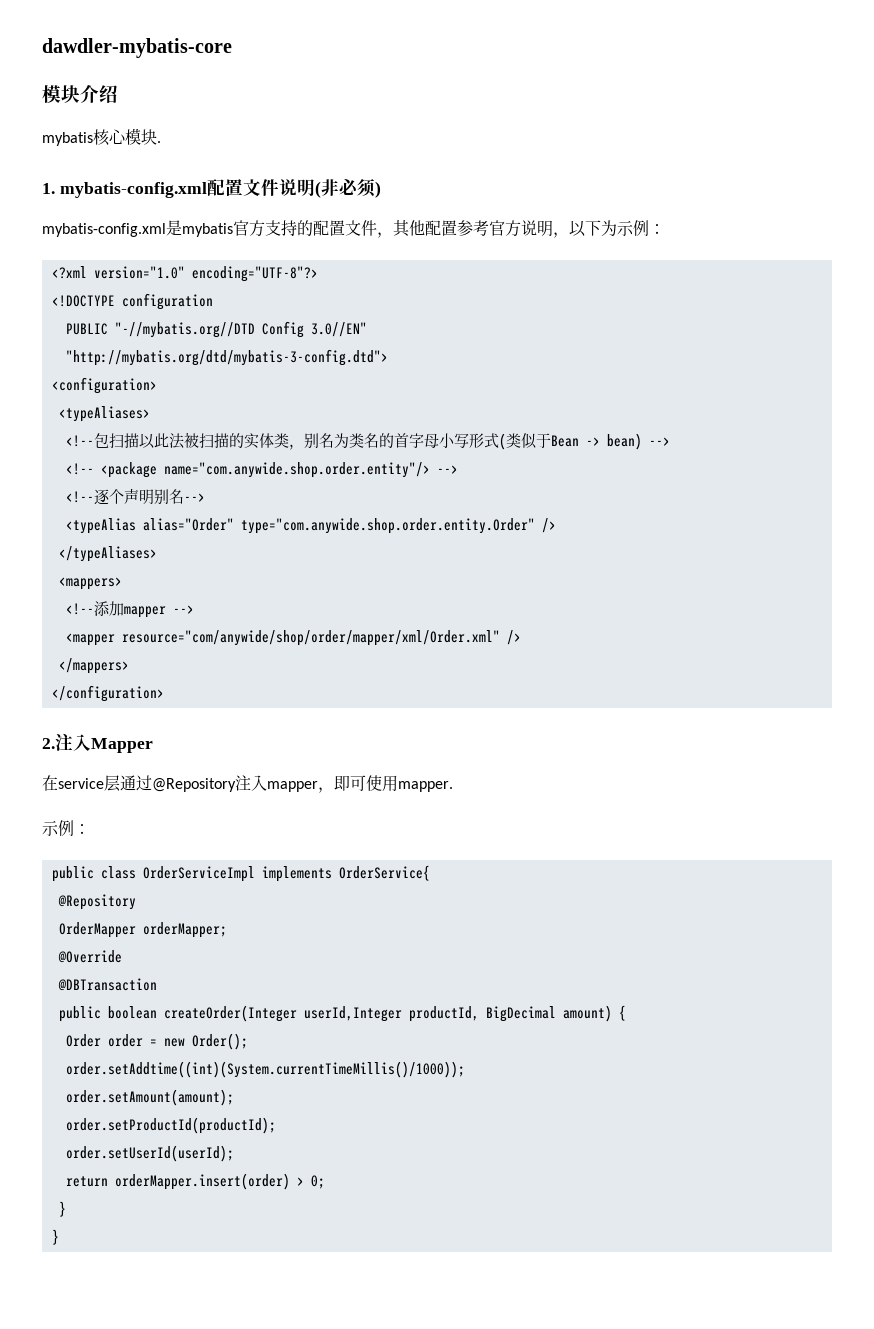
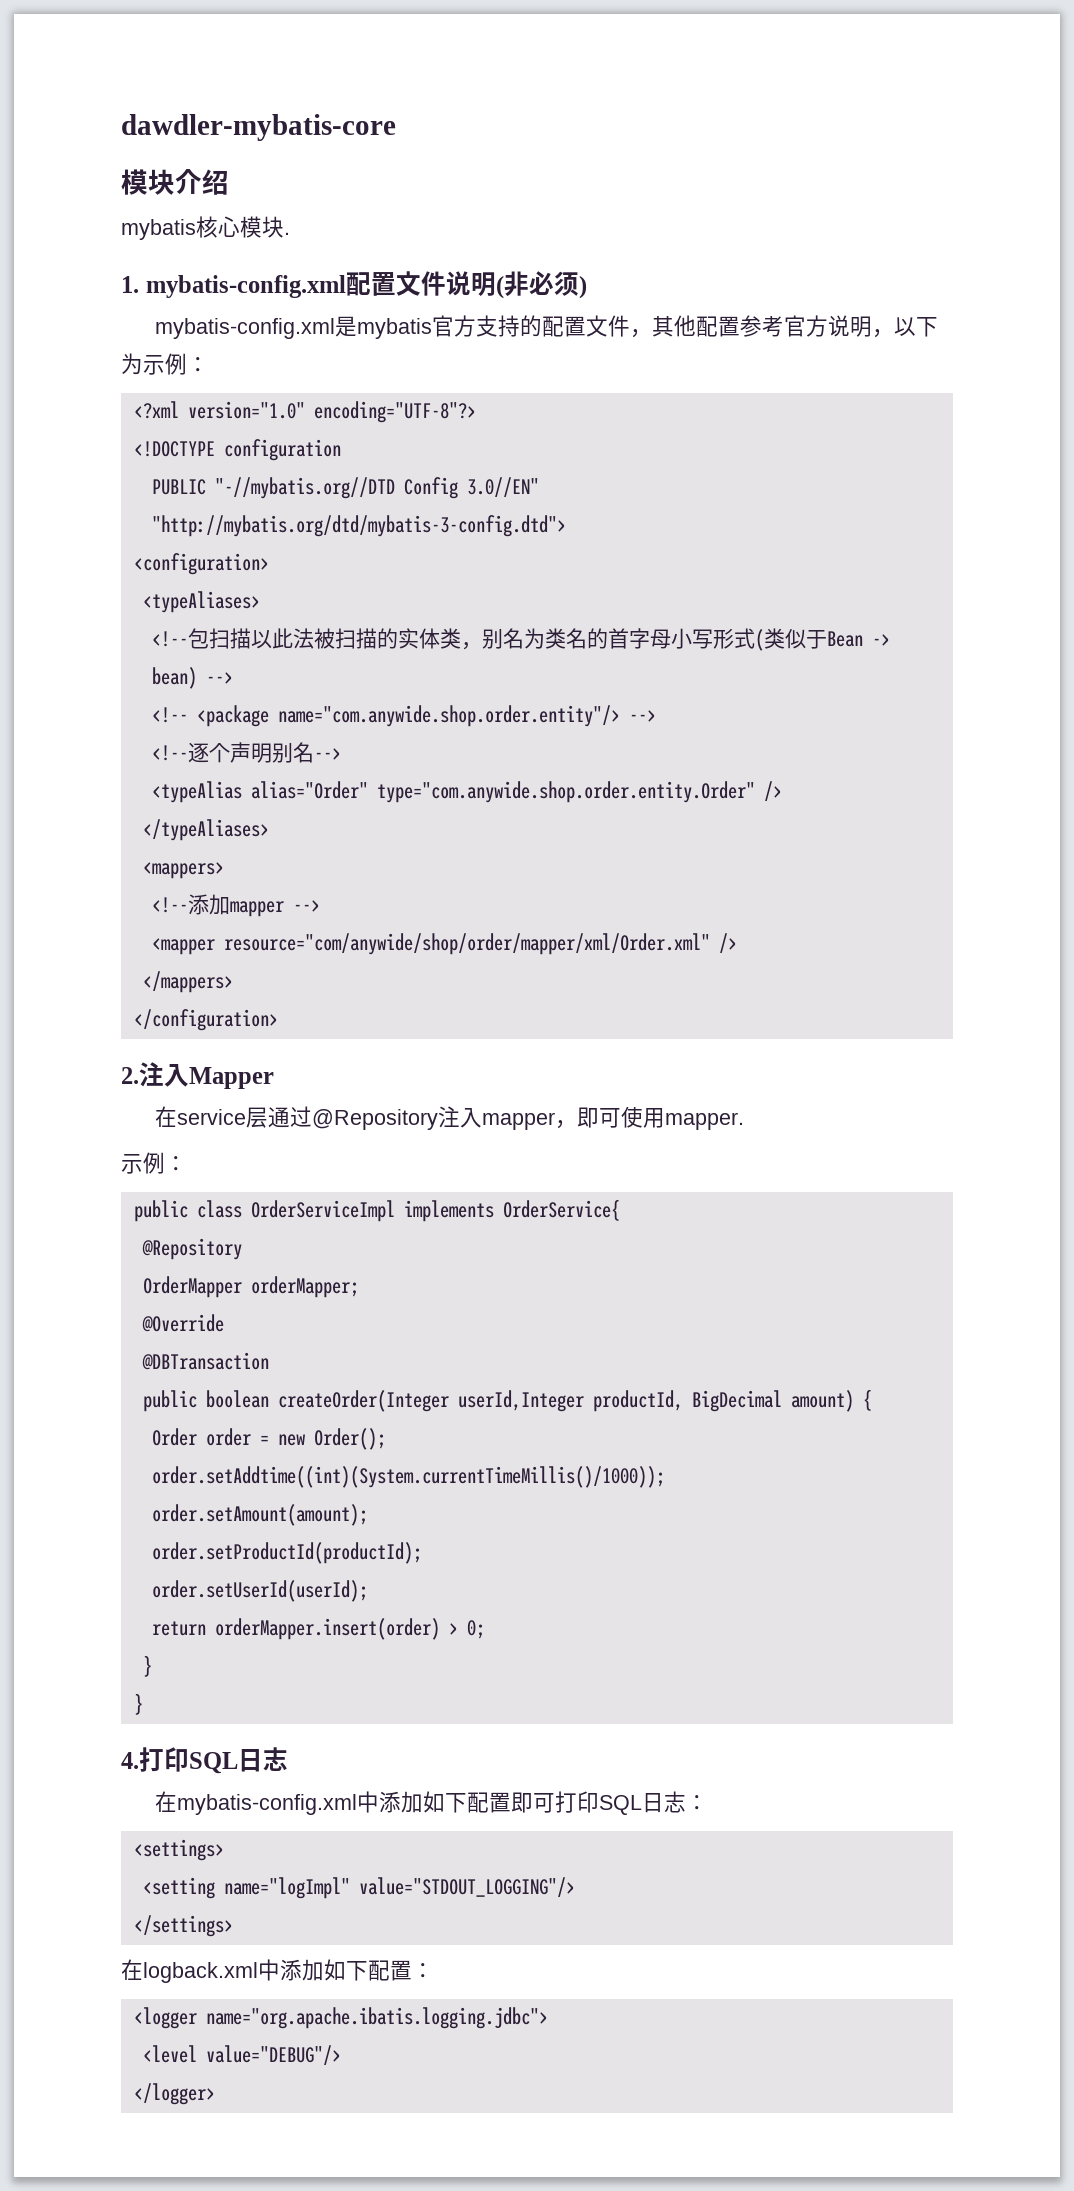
+ 4.打印SQL日志
+ 在mybatis-config.xml中添加如下配置即可打印SQL日志：
+ <settings>
+ <setting name="logImpl" value="STDOUT_LOGGING"/>
+ </settings>
+ 在logback.xml中添加如下配置：
+ <logger name="org.apache.ibatis.logging.jdbc">
+ <level value="DEBUG"/>
+ </logger>

